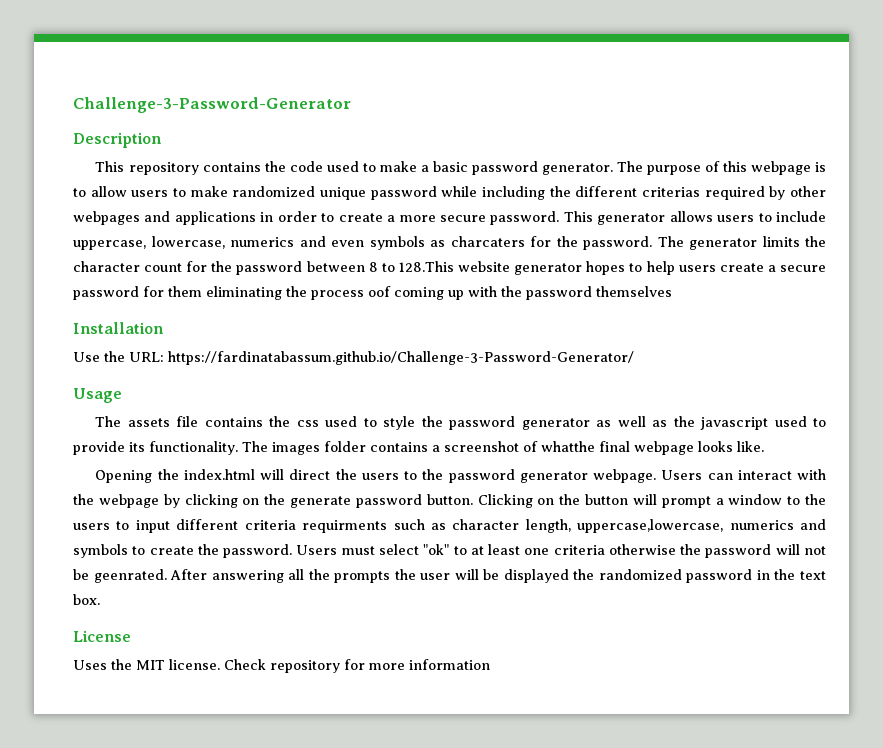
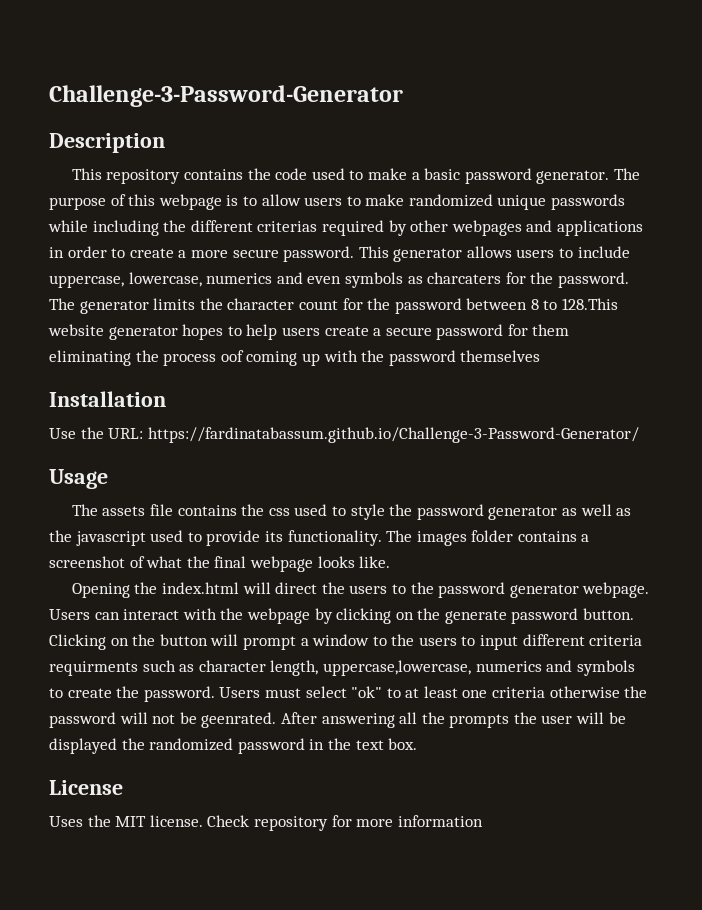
- The purpose of this webpage is to allow users to make randomized unique password while including the different criterias required by other webpages and applications in order to create a more secure password.
+ The purpose of this webpage is to allow users to make randomized unique passwords while including the different criterias required by other webpages and applications in order to create a more secure password.
- The images folder contains a screenshot of whatthe final webpage looks like.
+ The images folder contains a screenshot of what the final webpage looks like.

